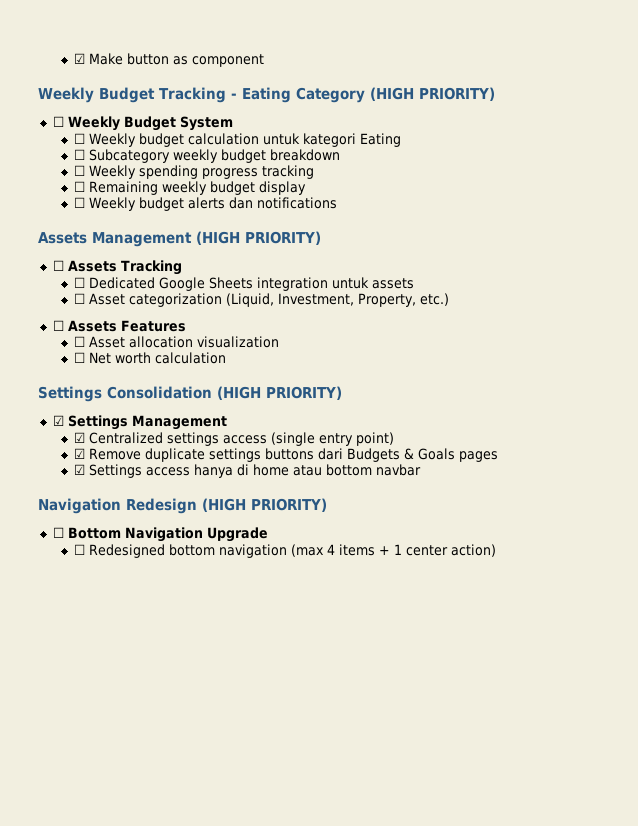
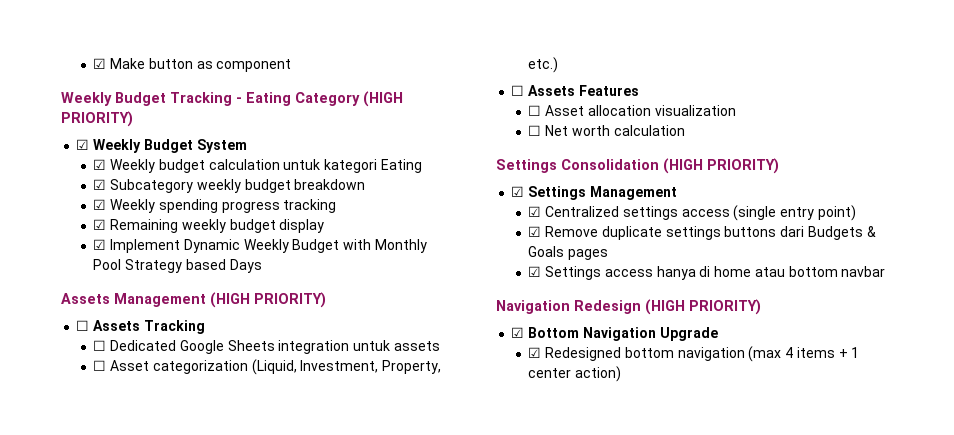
- ☐ Weekly Budget System
+ ☑ Weekly Budget System
- ☐ Weekly budget calculation untuk kategori Eating
+ ☑ Weekly budget calculation untuk kategori Eating
- ☐ Subcategory weekly budget breakdown
+ ☑ Subcategory weekly budget breakdown
- ☐ Weekly spending progress tracking
+ ☑ Weekly spending progress tracking
- ☐ Remaining weekly budget display
+ ☑ Remaining weekly budget display
- ☐ Weekly budget alerts dan notifications
+ ☑ Implement Dynamic Weekly Budget with Monthly Pool Strategy based Days
- ☐ Bottom Navigation Upgrade
+ ☑ Bottom Navigation Upgrade
- ☐ Redesigned bottom navigation (max 4 items + 1 center action)
+ ☑ Redesigned bottom navigation (max 4 items + 1 center action)

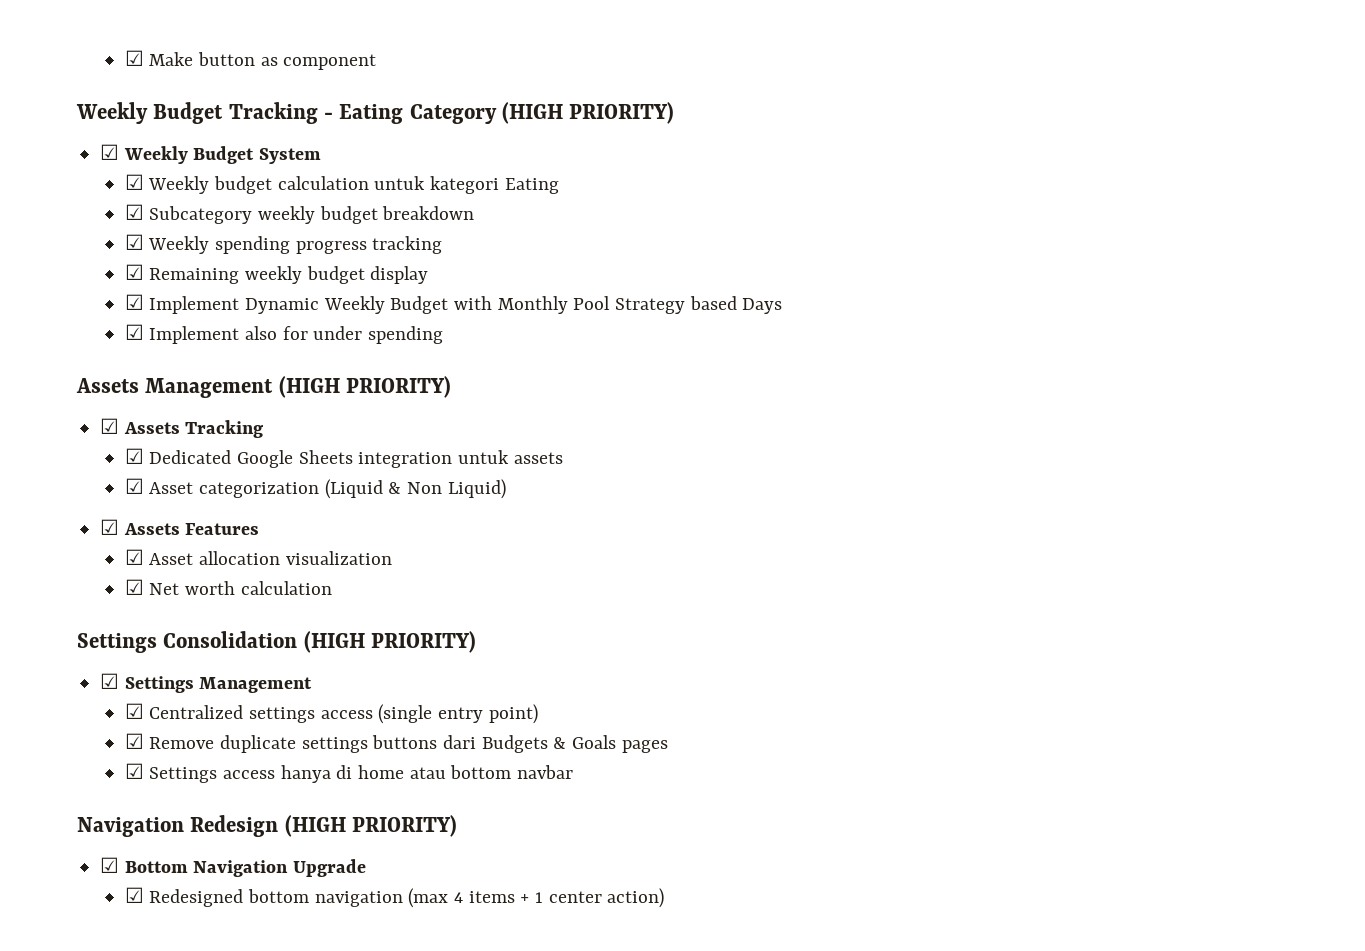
+ ☑ Implement also for under spending
- ☐ Assets Tracking
+ ☑ Assets Tracking
- ☐ Dedicated Google Sheets integration untuk assets
+ ☑ Dedicated Google Sheets integration untuk assets
- ☐ Asset categorization (Liquid, Investment, Property, etc.)
- ☐ Assets Features
+ ☑ Asset categorization (Liquid & Non Liquid)
+ ☑ Assets Features
- ☐ Asset allocation visualization
+ ☑ Asset allocation visualization
- ☐ Net worth calculation
+ ☑ Net worth calculation

